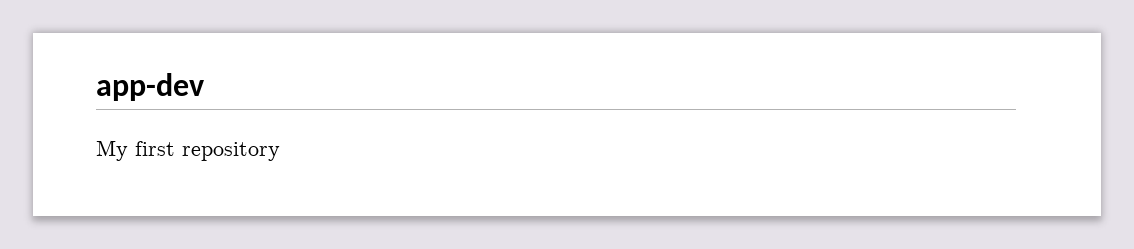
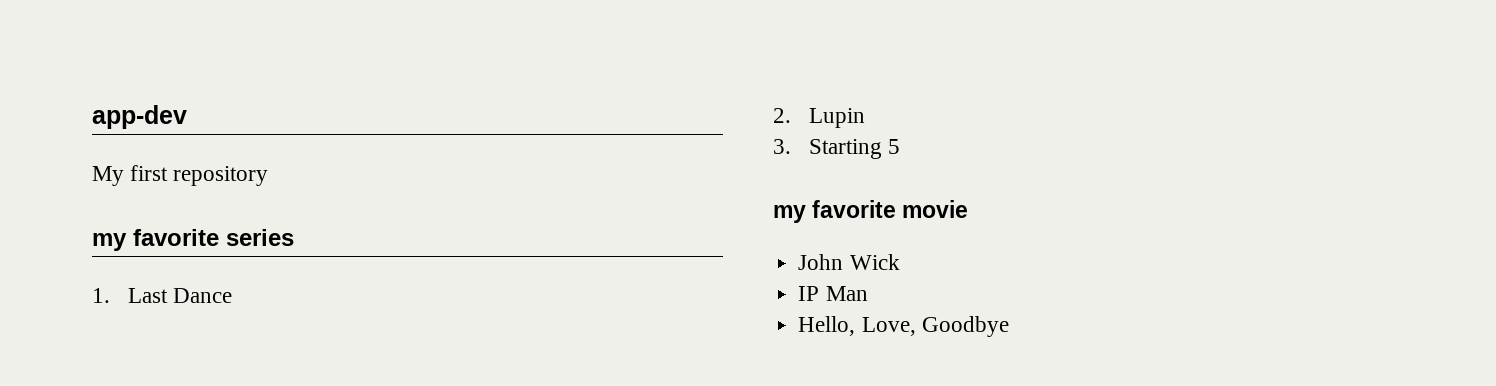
+ my favorite series
+ 1. Last Dance
+ 2. Lupin
+ 3. Starting 5
+ my favorite movie
+ John Wick
+ IP Man
+ Hello, Love, Goodbye

